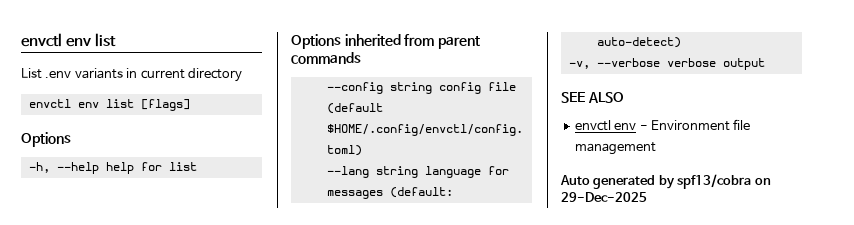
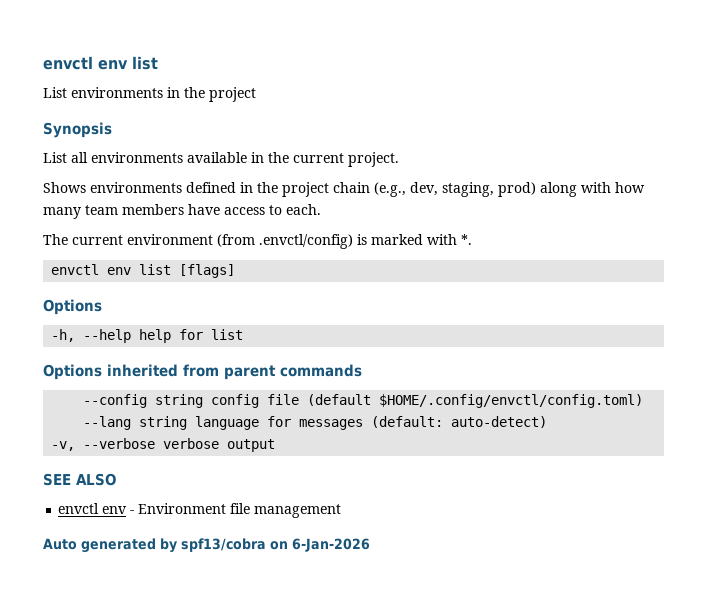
- List .env variants in current directory
+ List environments in the project
+ Synopsis
+ List all environments available in the current project.
+ Shows environments defined in the project chain (e.g., dev, staging, prod) along with how many team members have access to each.
+ The current environment (from .envctl/config) is marked with *.
- Auto generated by spf13/cobra on 29-Dec-2025
+ Auto generated by spf13/cobra on 6-Jan-2026

